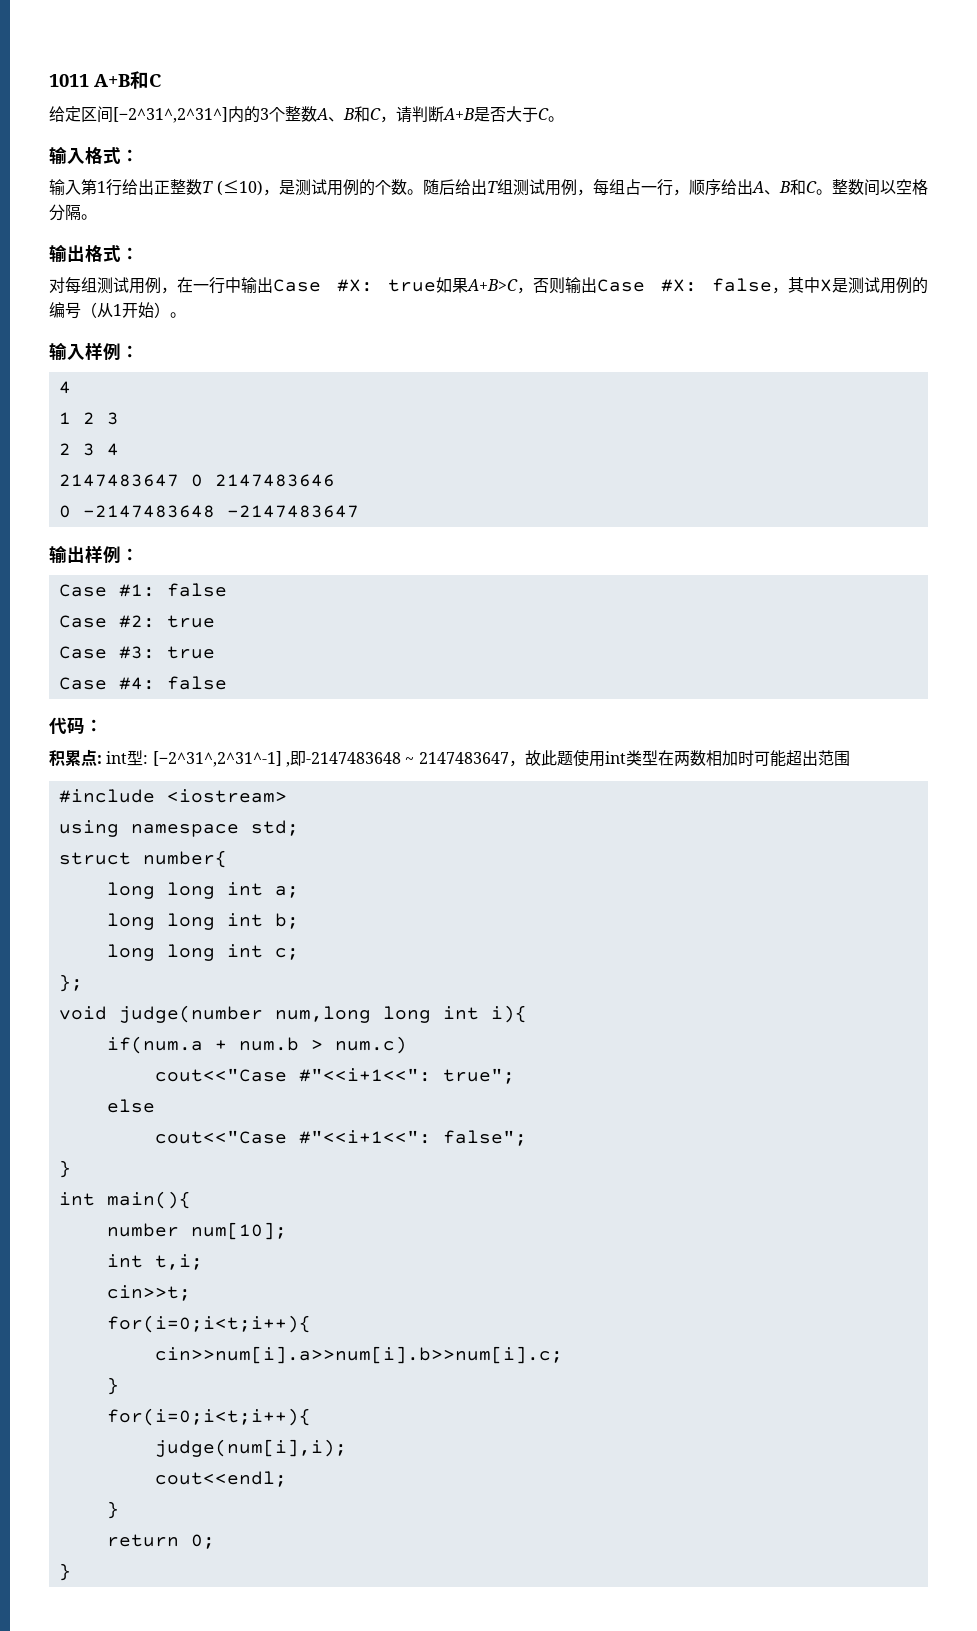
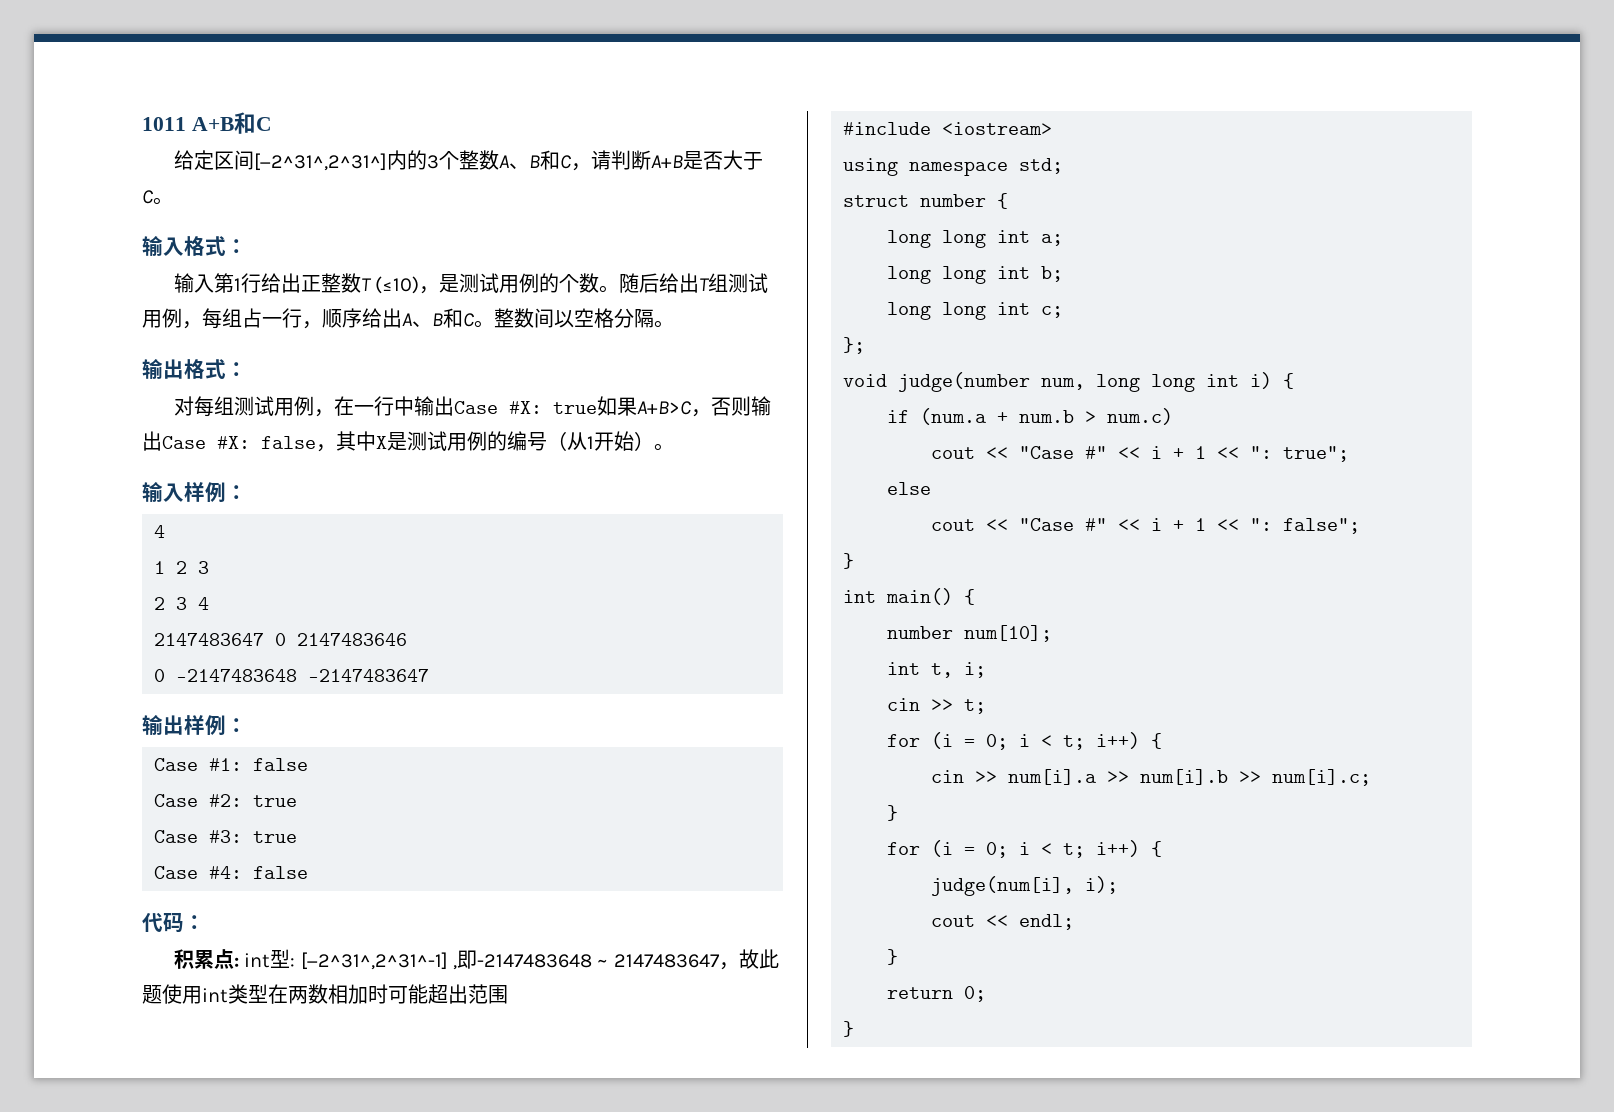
- struct number{
+ struct number {
- void judge(number num,long long int i){
- if(num.a + num.b > num.c)
- cout<<"Case #"<<i+1<<": true";
+ void judge(number num, long long int i) {
+ if (num.a + num.b > num.c)
+ cout << "Case #" << i + 1 << ": true";
  else
- cout<<"Case #"<<i+1<<": false";
+ cout << "Case #" << i + 1 << ": false";
- int main(){
+ int main() {
- int t,i;
- cin>>t;
- for(i=0;i<t;i++){
- cin>>num[i].a>>num[i].b>>num[i].c;
+ int t, i;
+ cin >> t;
+ for (i = 0; i < t; i++) {
+ cin >> num[i].a >> num[i].b >> num[i].c;
  }
- for(i=0;i<t;i++){
- judge(num[i],i);
- cout<<endl;
+ for (i = 0; i < t; i++) {
+ judge(num[i], i);
+ cout << endl;

